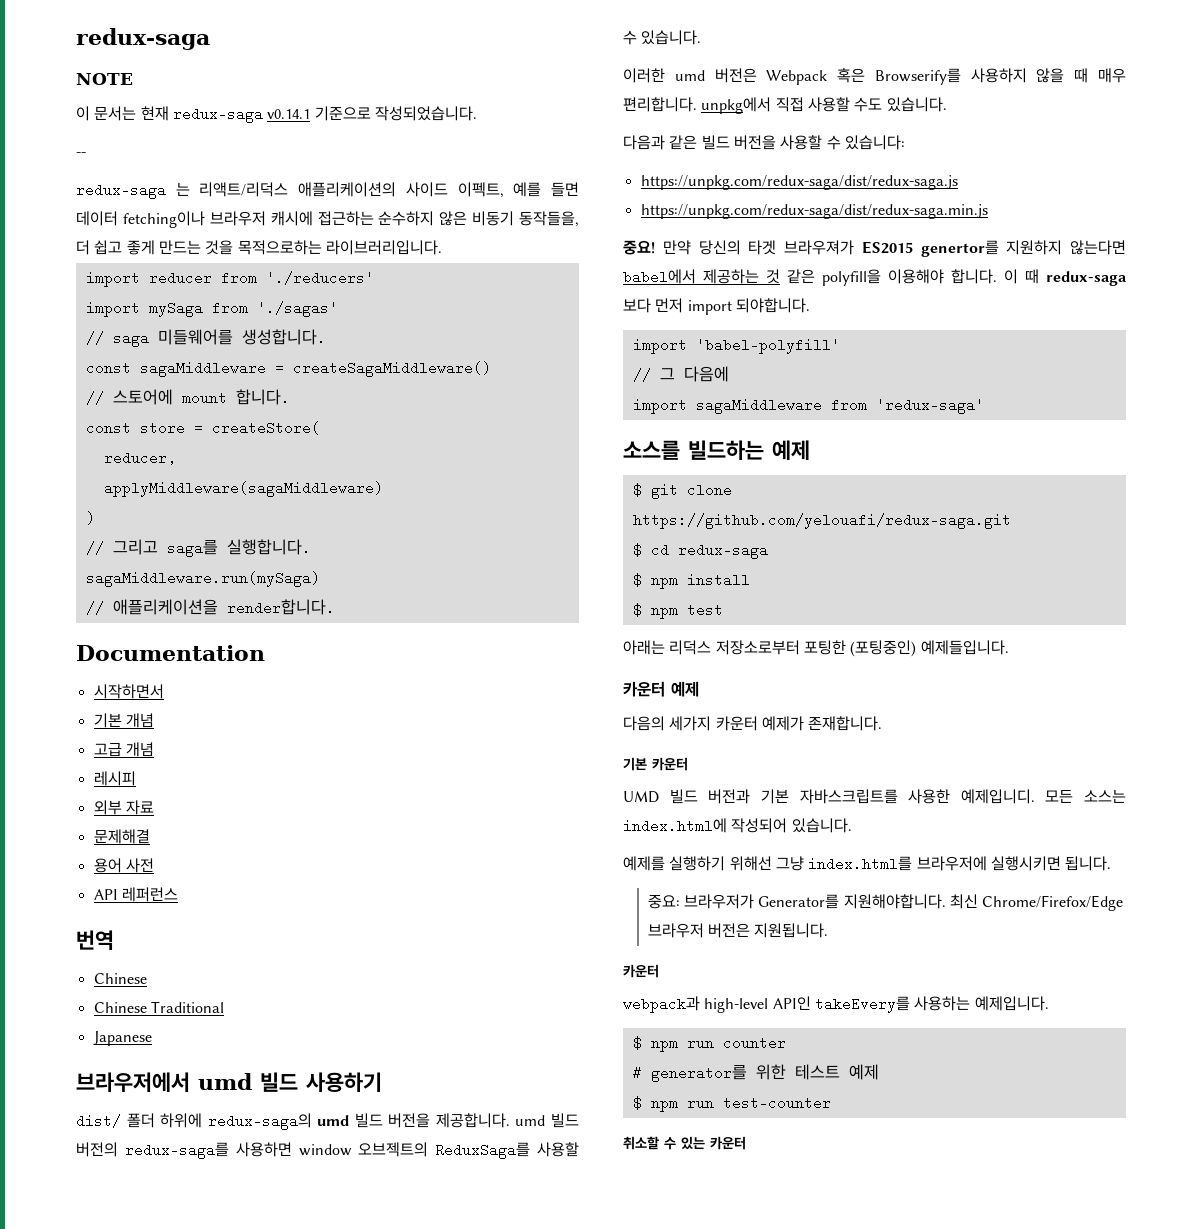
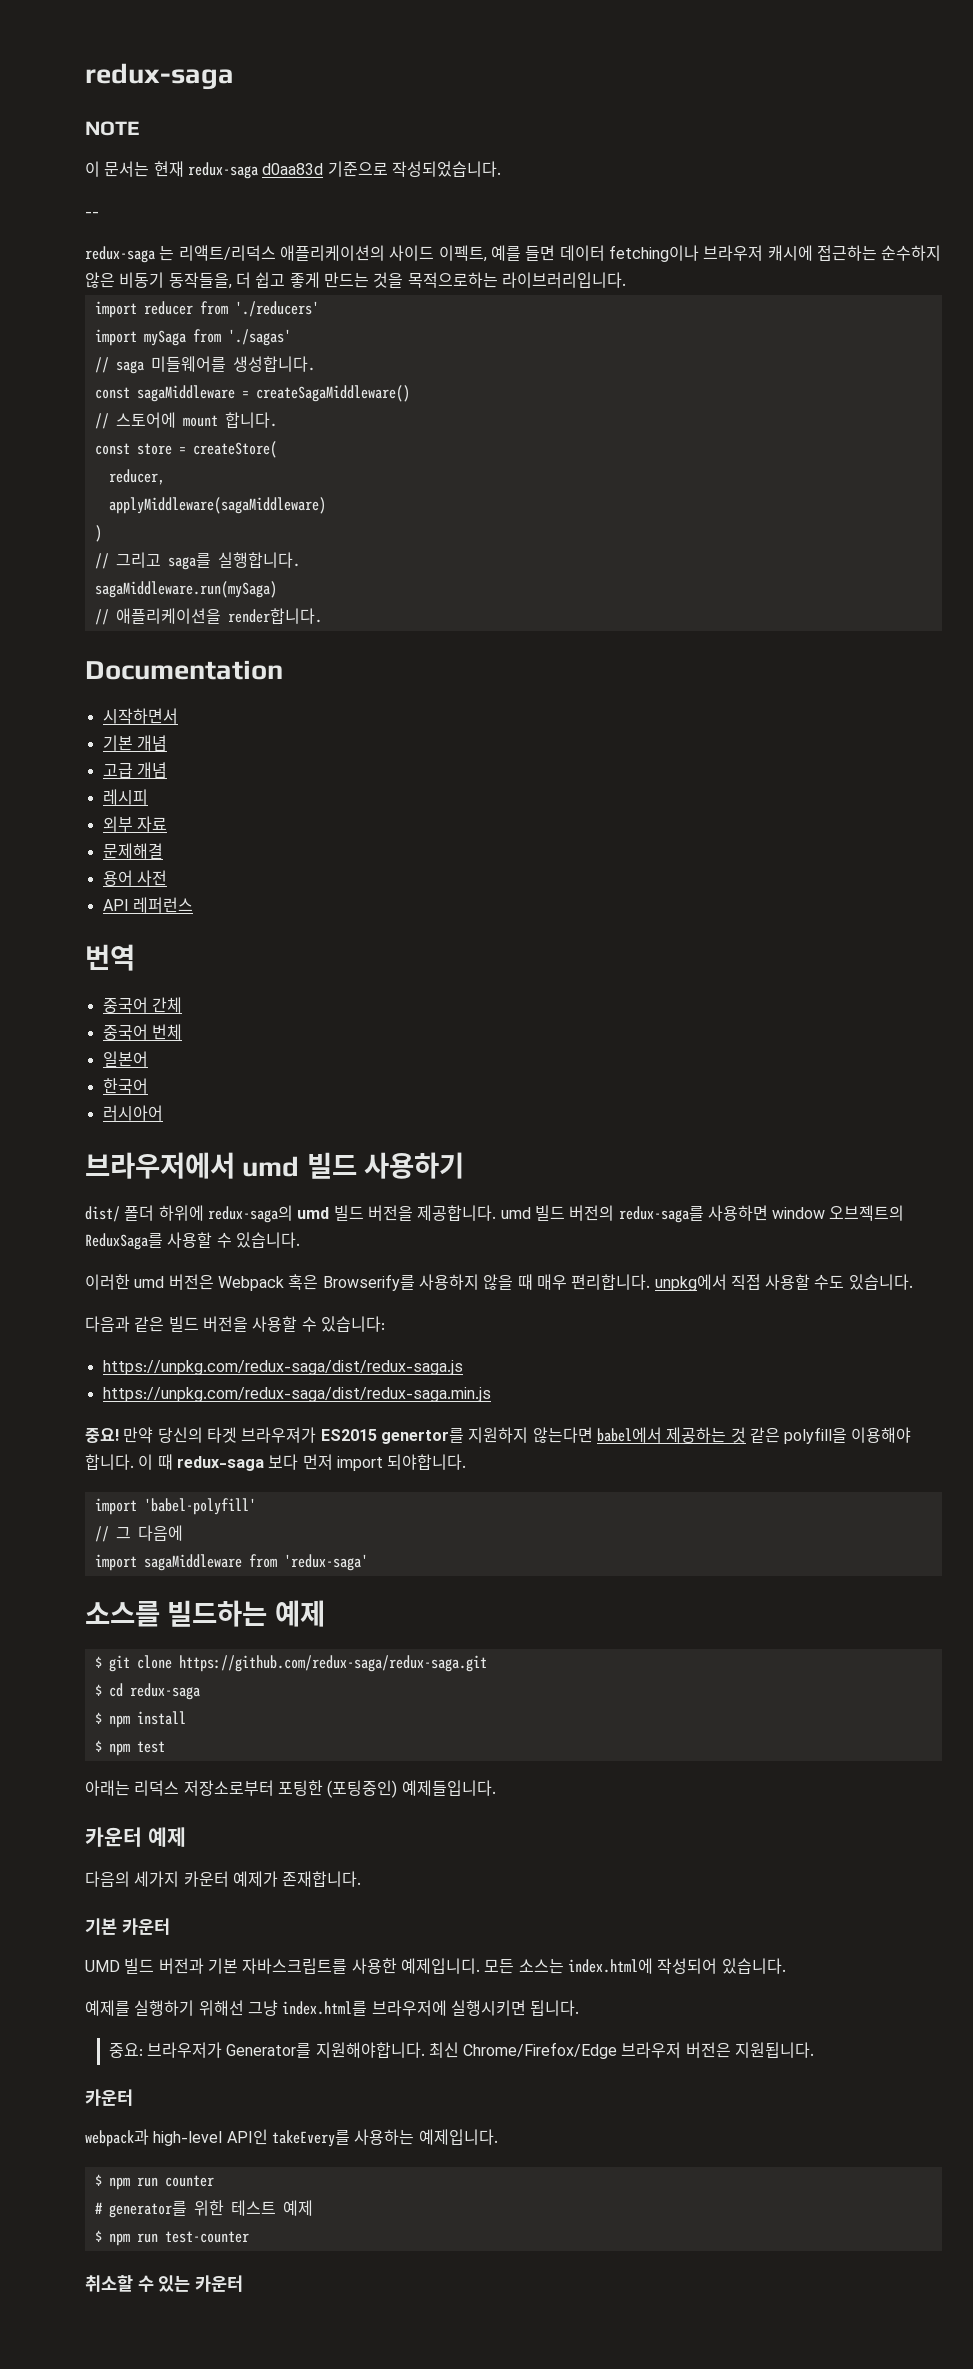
- 이 문서는 현재 redux-saga v0.14.1 기준으로 작성되었습니다.
+ 이 문서는 현재 redux-saga d0aa83d 기준으로 작성되었습니다.
  번역
- Chinese
- Chinese Traditional
- Japanese
+ 중국어 간체
+ 중국어 번체
+ 일본어
+ 한국어
+ 러시아어
- $ git clone https://github.com/yelouafi/redux-saga.git
+ $ git clone https://github.com/redux-saga/redux-saga.git

